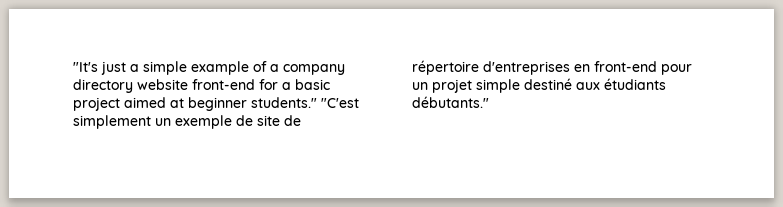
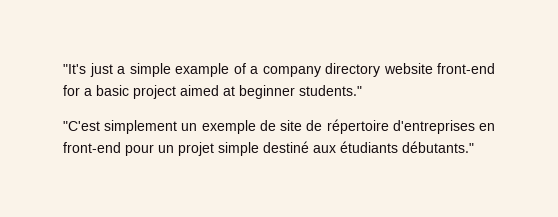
- "It's just a simple example of a company directory website front-end for a basic project aimed at beginner students." "C'est simplement un exemple de site de répertoire d'entreprises en front-end pour un projet simple destiné aux étudiants débutants."
+ "It's just a simple example of a company directory website front-end for a basic project aimed at beginner students."
+ "C'est simplement un exemple de site de répertoire d'entreprises en front-end pour un projet simple destiné aux étudiants débutants."

